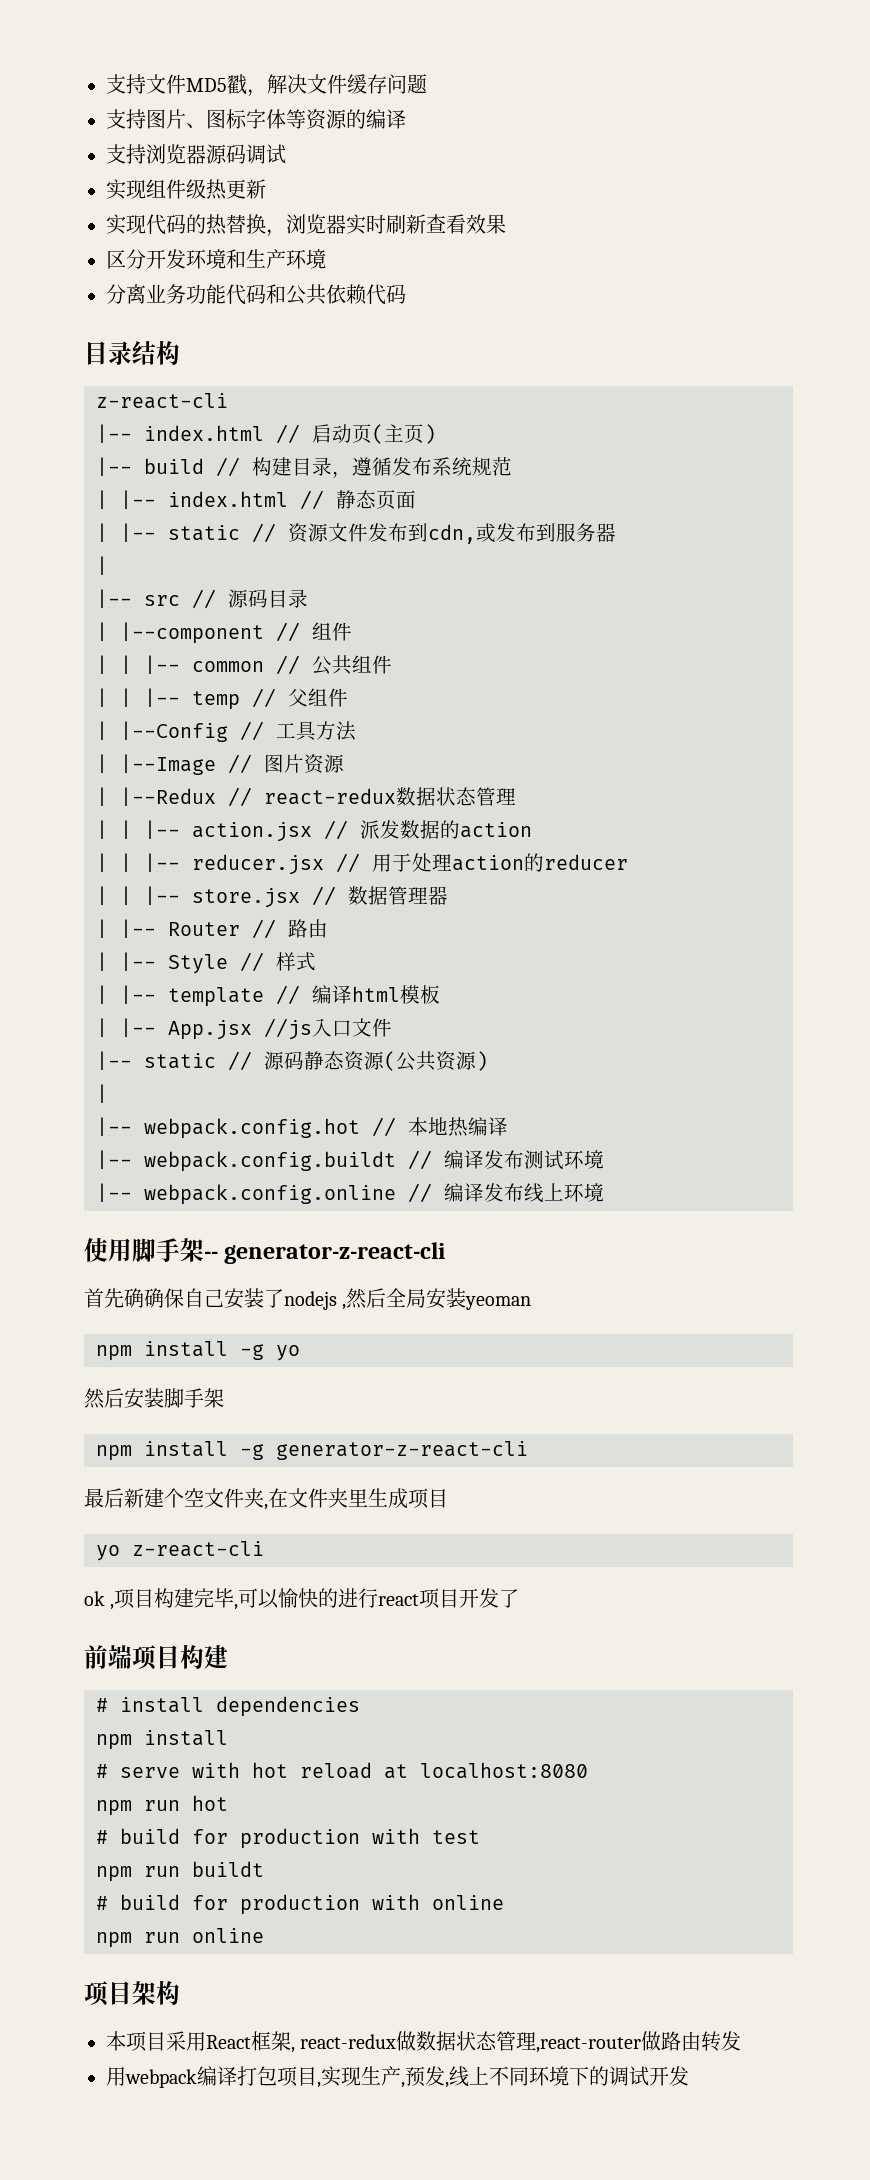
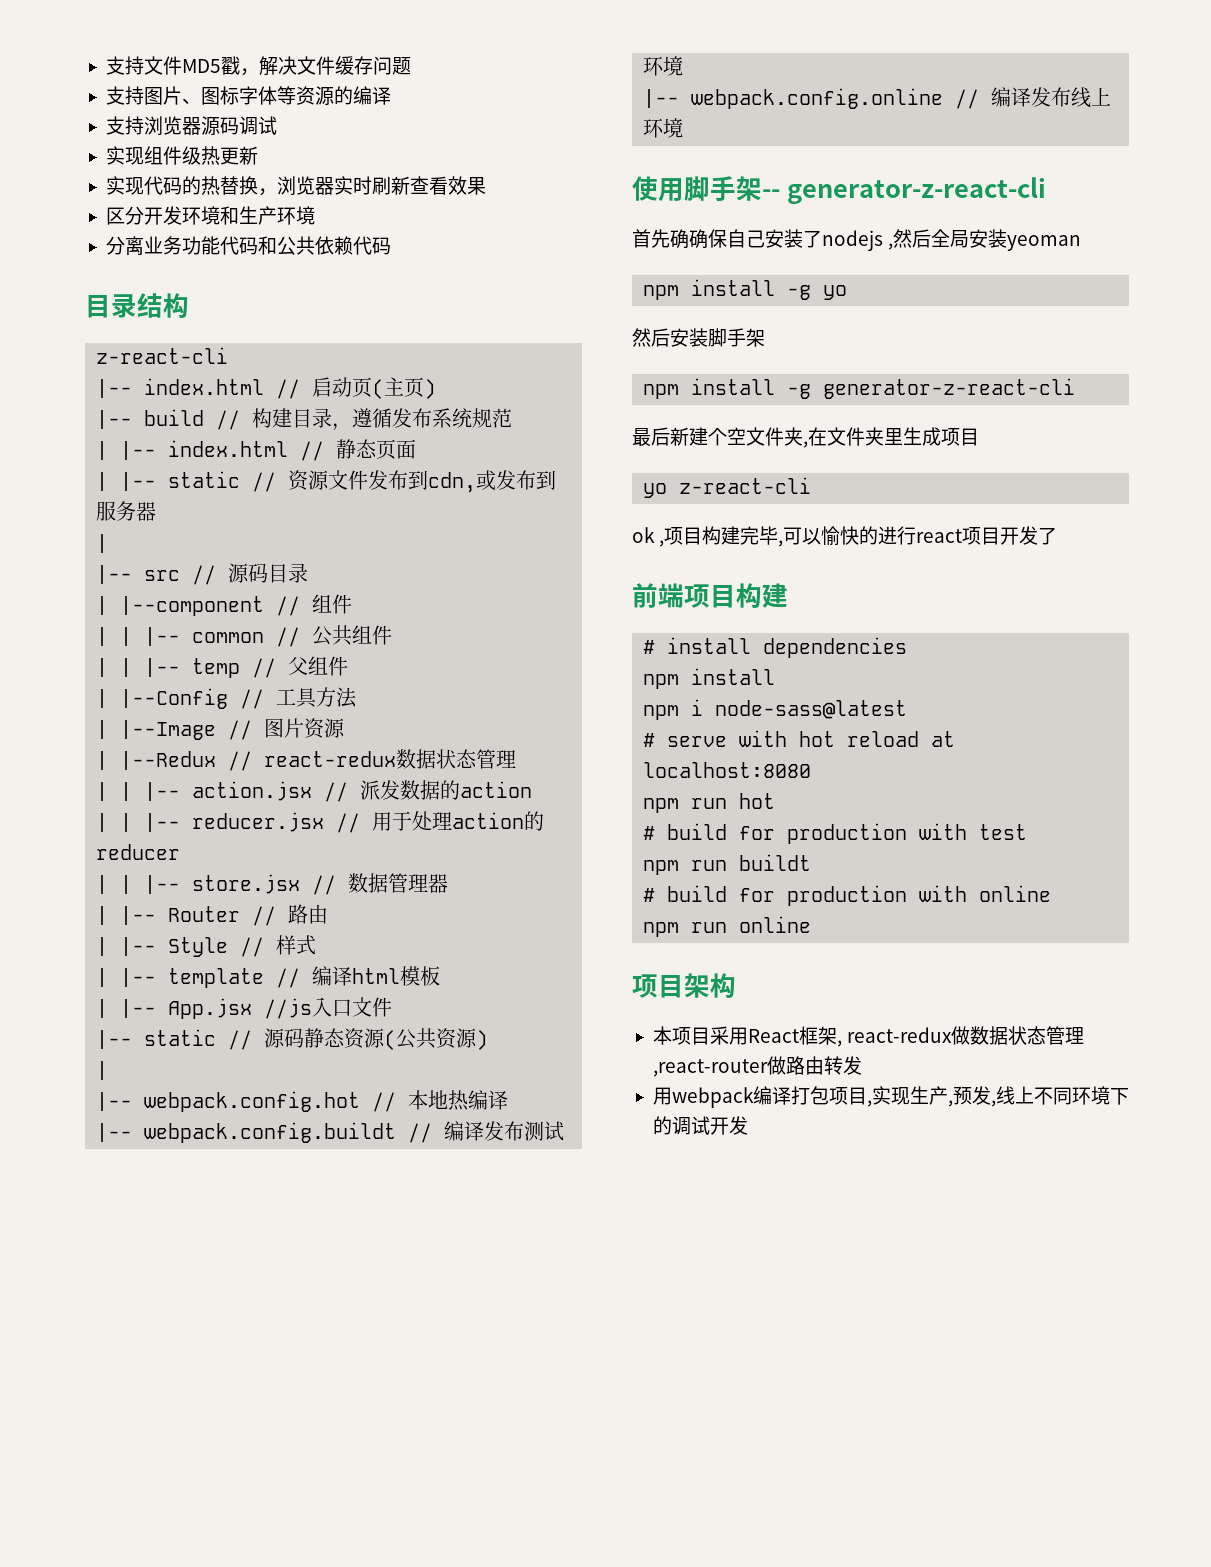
+ npm i node-sass@latest

